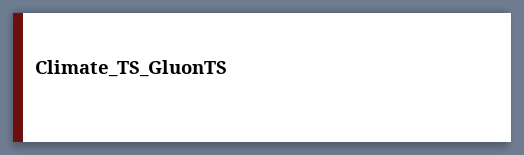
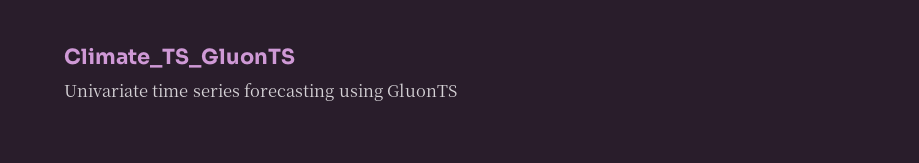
+ Univariate time series forecasting using GluonTS

